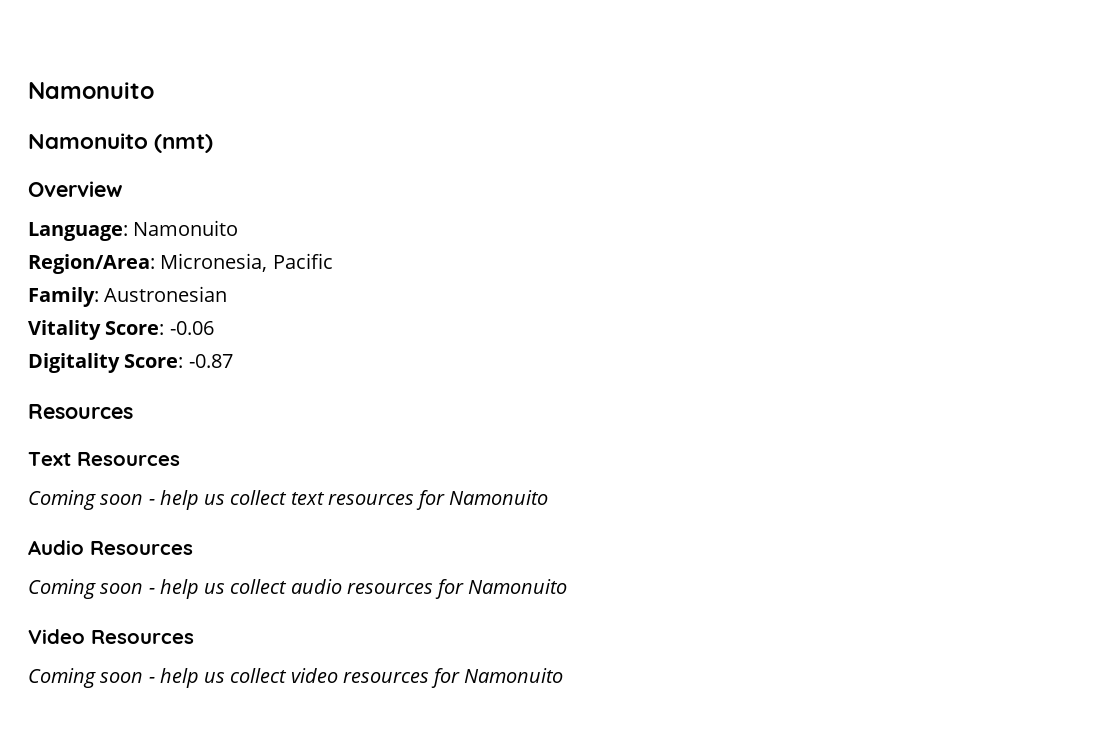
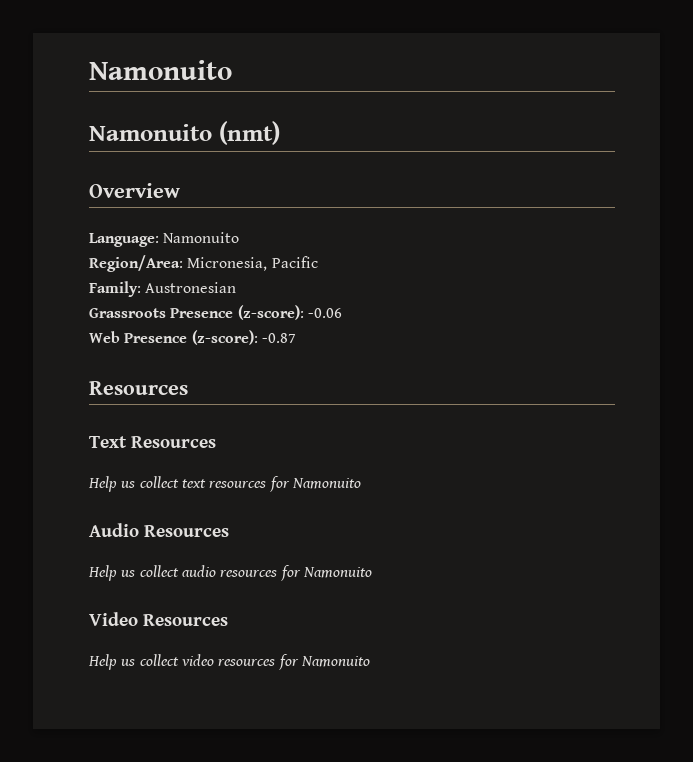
- Vitality Score: -0.06
- Digitality Score: -0.87
+ Grassroots Presence (z-score): -0.06
+ Web Presence (z-score): -0.87
- Coming soon - help us collect text resources for Namonuito
+ Help us collect text resources for Namonuito
- Coming soon - help us collect audio resources for Namonuito
+ Help us collect audio resources for Namonuito
- Coming soon - help us collect video resources for Namonuito
+ Help us collect video resources for Namonuito

